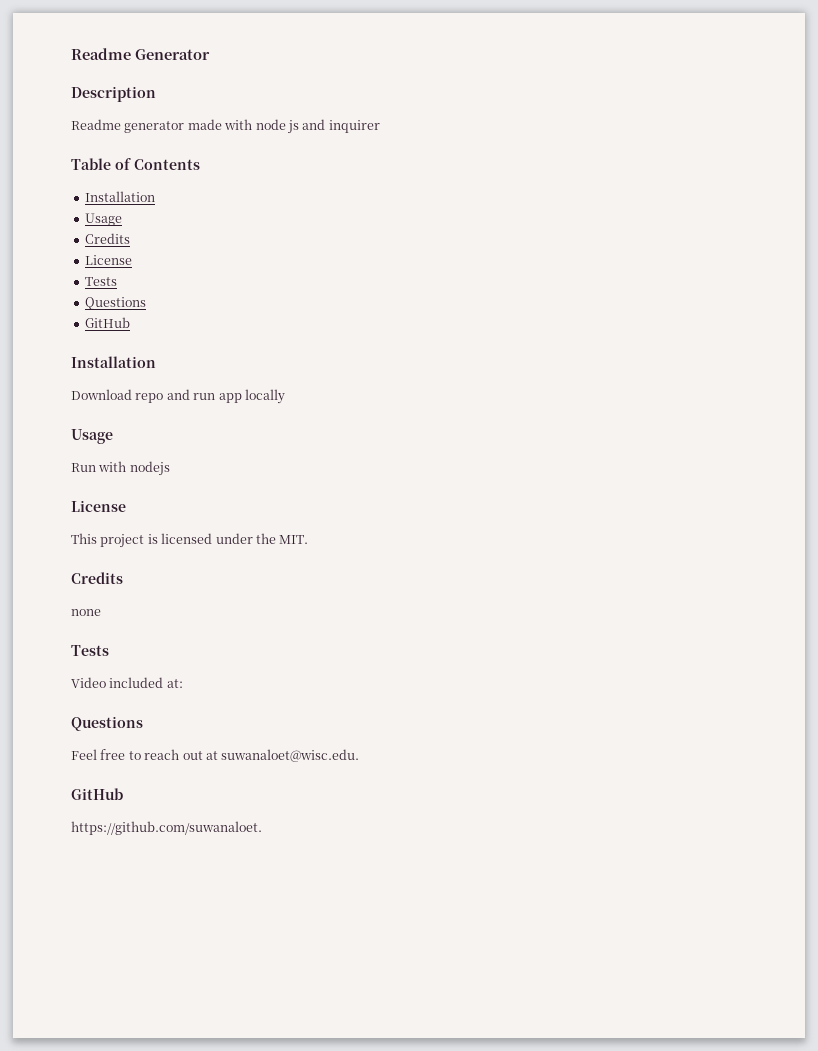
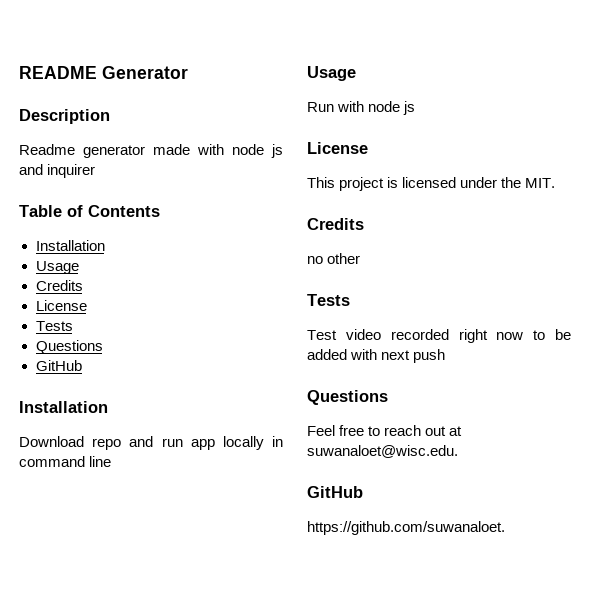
- Readme Generator
+ README Generator
- Download repo and run app locally
+ Download repo and run app locally in command line
- Run with nodejs
+ Run with node js
- none
+ no other
  Tests
- Video included at:
+ Test video recorded right now to be added with next push

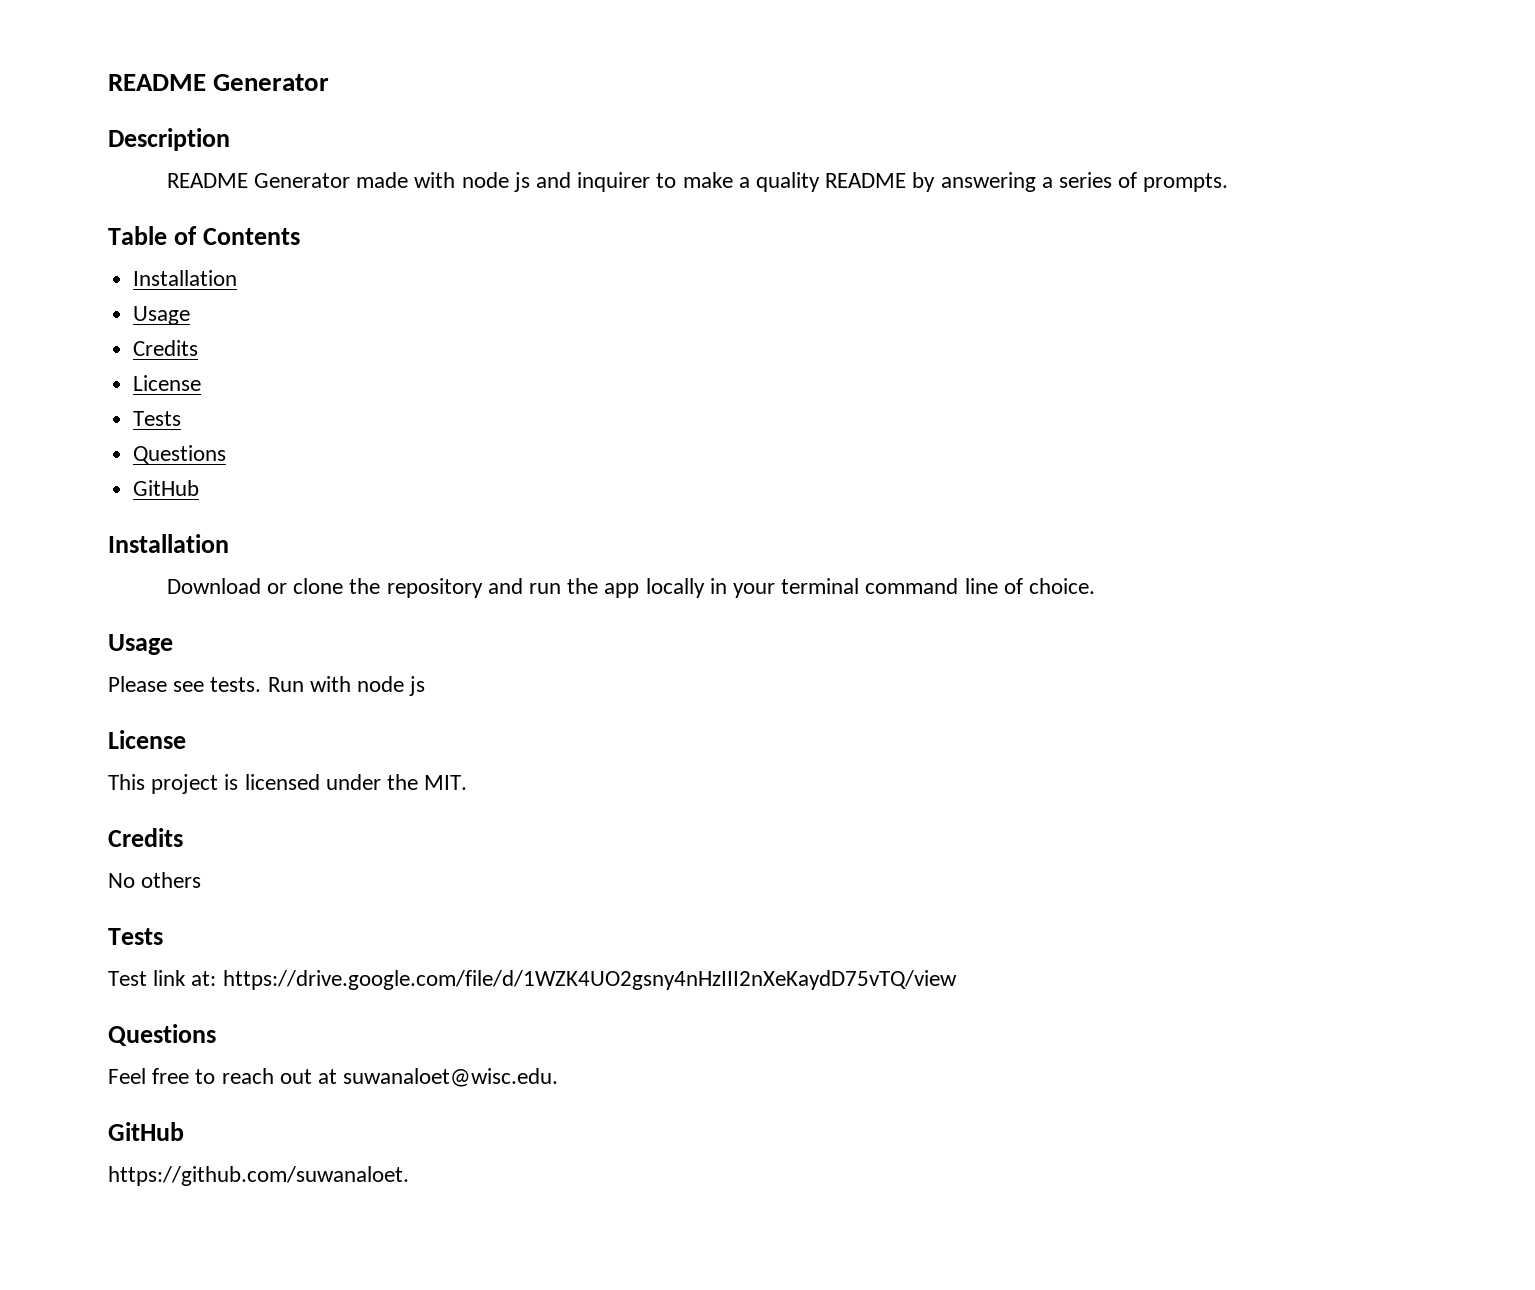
- Readme generator made with node js and inquirer
+ README Generator made with node js and inquirer to make a quality README by answering a series of prompts.
- Download repo and run app locally in command line
+ Download or clone the repository and run the app locally in your terminal command line of choice.
  Usage
- Run with node js
+ Please see tests. Run with node js
- no other
+ No others
- Test video recorded right now to be added with next push
+ Test link at: https://drive.google.com/file/d/1WZK4UO2gsny4nHzIII2nXeKaydD75vTQ/view

